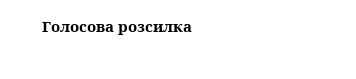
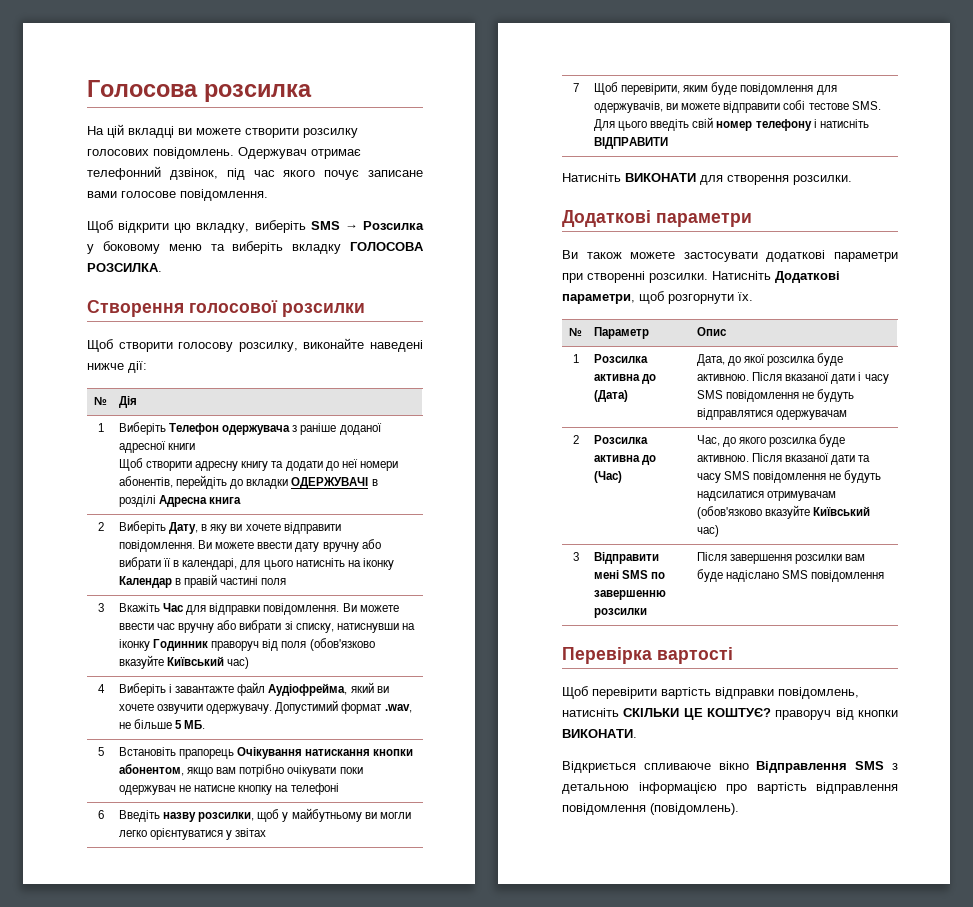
+ На цій вкладці ви можете створити розсилку голосових повідомлень. Одержувач отримає телефонний дзвінок, під час якого почує записане вами голосове повідомлення.
+ Щоб відкрити цю вкладку, виберіть SMS → Розсилка у боковому меню та виберіть вкладку ГОЛОСОВА РОЗСИЛКА.
+ Створення голосової розсилки
+ Щоб створити голосову розсилку, виконайте наведені нижче дії:
+ № | Дія
+ 1 | Виберіть Телефон одержувача з раніше доданої адресної книги
+ Щоб створити адресну книгу та додати до неї номери абонентів, перейдіть до вкладки ОДЕРЖУВАЧІ в розділі Адресна книга
+ 2 | Виберіть Дату, в яку ви хочете відправити повідомлення. Ви можете ввести дату вручну або вибрати її в календарі, для цього натисніть на іконку Календар в правій частині поля
+ 3 | Вкажіть Час для відправки повідомлення. Ви можете ввести час вручну або вибрати зі списку, натиснувши на іконку Годинник праворуч від поля (обов'язково вказуйте Київський час)
+ 4 | Виберіть і завантажте файл Аудіофрейма, який ви хочете озвучити одержувачу. Допустимий формат .wav, не більше 5 МБ.
+ 5 | Встановіть прапорець Очікування натискання кнопки абонентом, якщо вам потрібно очікувати поки одержувач не натисне кнопку на телефоні
+ 6 | Введіть назву розсилки, щоб у майбутньому ви могли легко орієнтуватися у звітах
+ 7 | Щоб перевірити, яким буде повідомлення для одержувачів, ви можете відправити собі тестове SMS. Для цього введіть свій номер телефону і натисніть ВІДПРАВИТИ
+ Натисніть ВИКОНАТИ для створення розсилки.
+ Додаткові параметри
+ Ви також можете застосувати додаткові параметри при створенні розсилки. Натисніть Додаткові параметри, щоб розгорнути їх.
+ № | Параметр | Опис
+ 1 | Розсилка активна до (Дата) | Дата, до якої розсилка буде активною. Після вказаної дати і часу SMS повідомлення не будуть відправлятися одержувачам
+ 2 | Розсилка активна до (Час) | Час, до якого розсилка буде активною. Після вказаної дати та часу SMS повідомлення не будуть надсилатися отримувачам (обов'язково вказуйте Київський час)
+ 3 | Відправити мені SMS по завершенню розсилки | Після завершення розсилки вам буде надіслано SMS повідомлення
+ Перевірка вартості
+ Щоб перевірити вартість відправки повідомлень, натисніть СКІЛЬКИ ЦЕ КОШТУЄ? праворуч від кнопки ВИКОНАТИ.
+ Відкриється спливаюче вікно Відправлення SMS з детальною інформацією про вартість відправлення повідомлення (повідомлень).

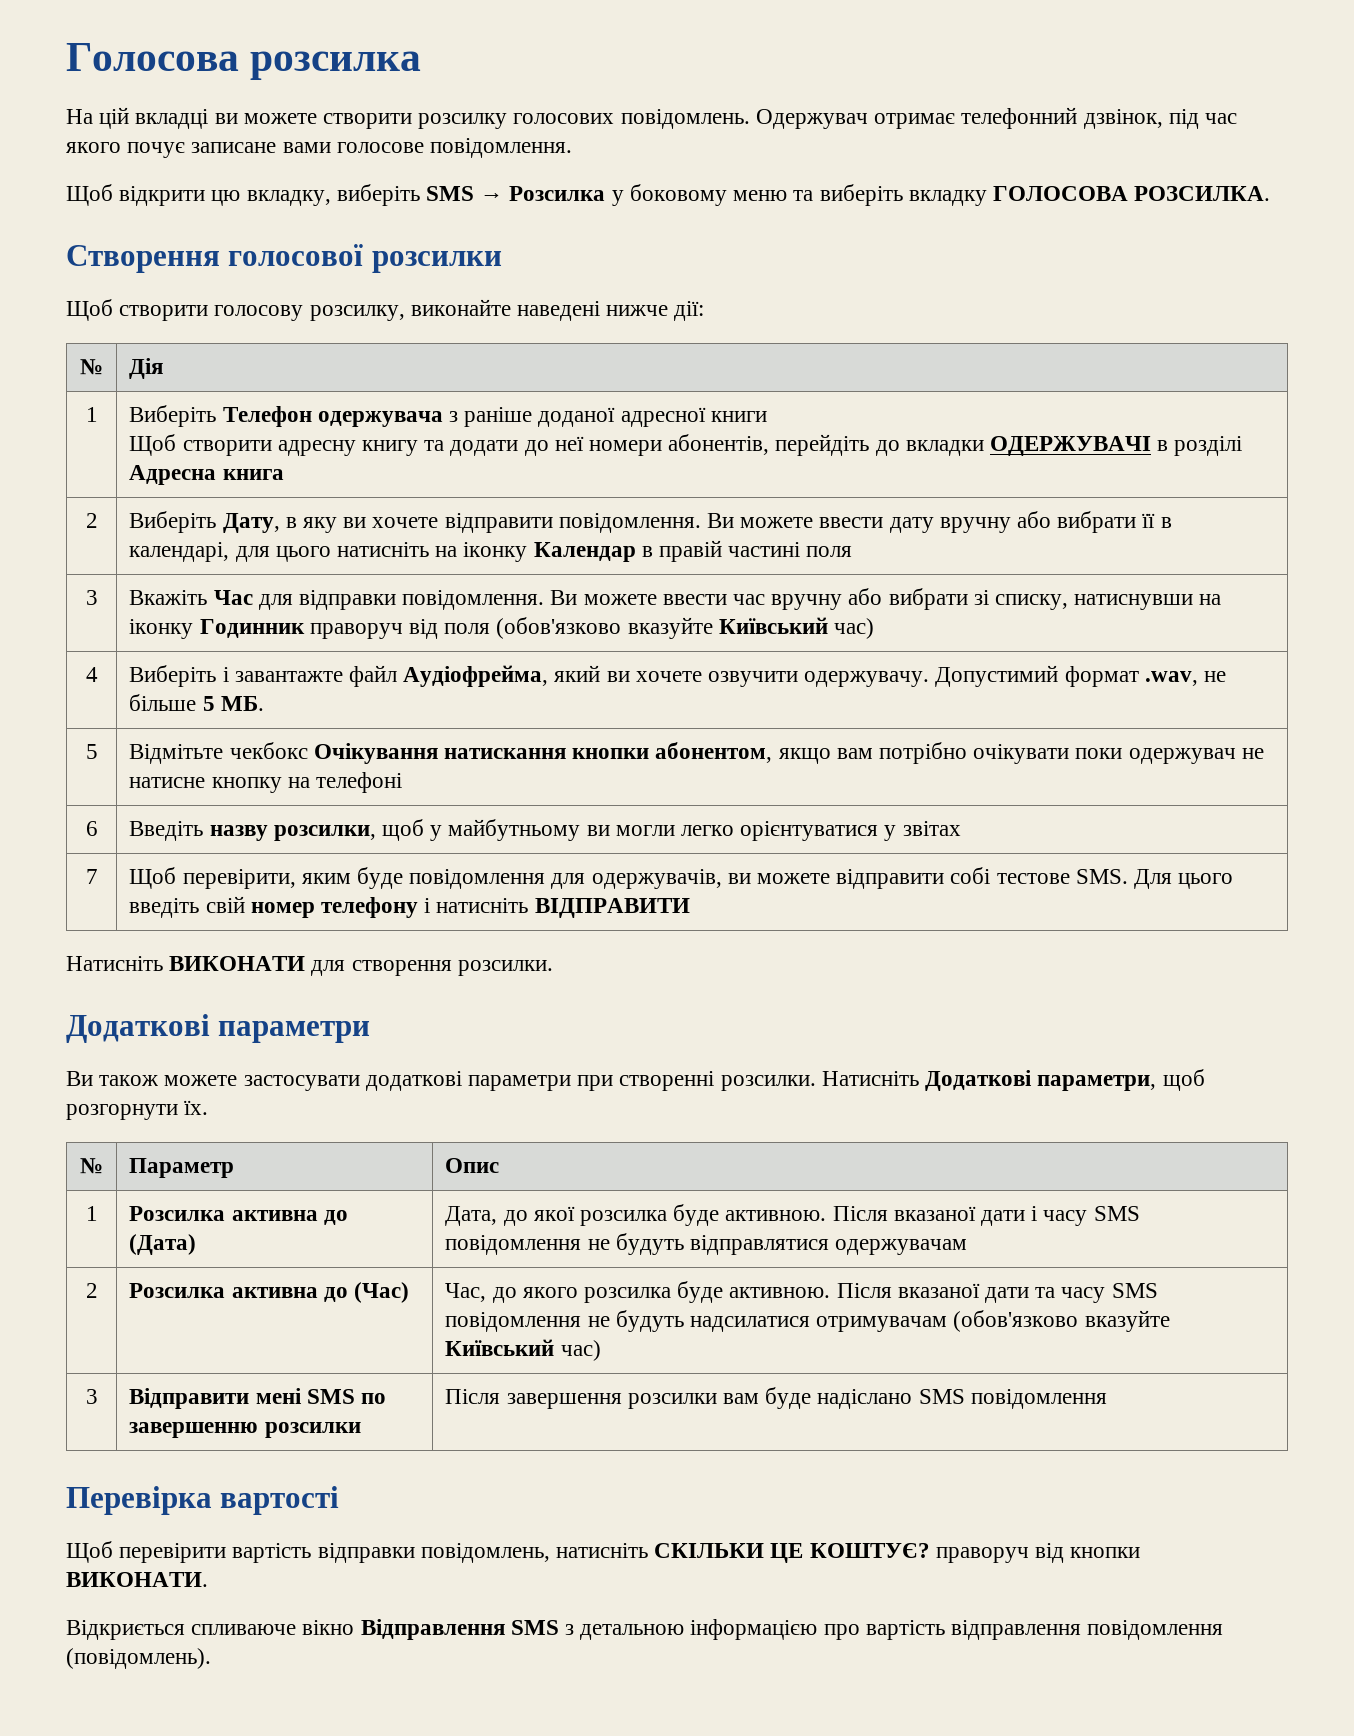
- 5 | Встановіть прапорець Очікування натискання кнопки абонентом, якщо вам потрібно очікувати поки одержувач не натисне кнопку на телефоні
+ 5 | Відмітьте чекбокс Очікування натискання кнопки абонентом, якщо вам потрібно очікувати поки одержувач не натисне кнопку на телефоні

